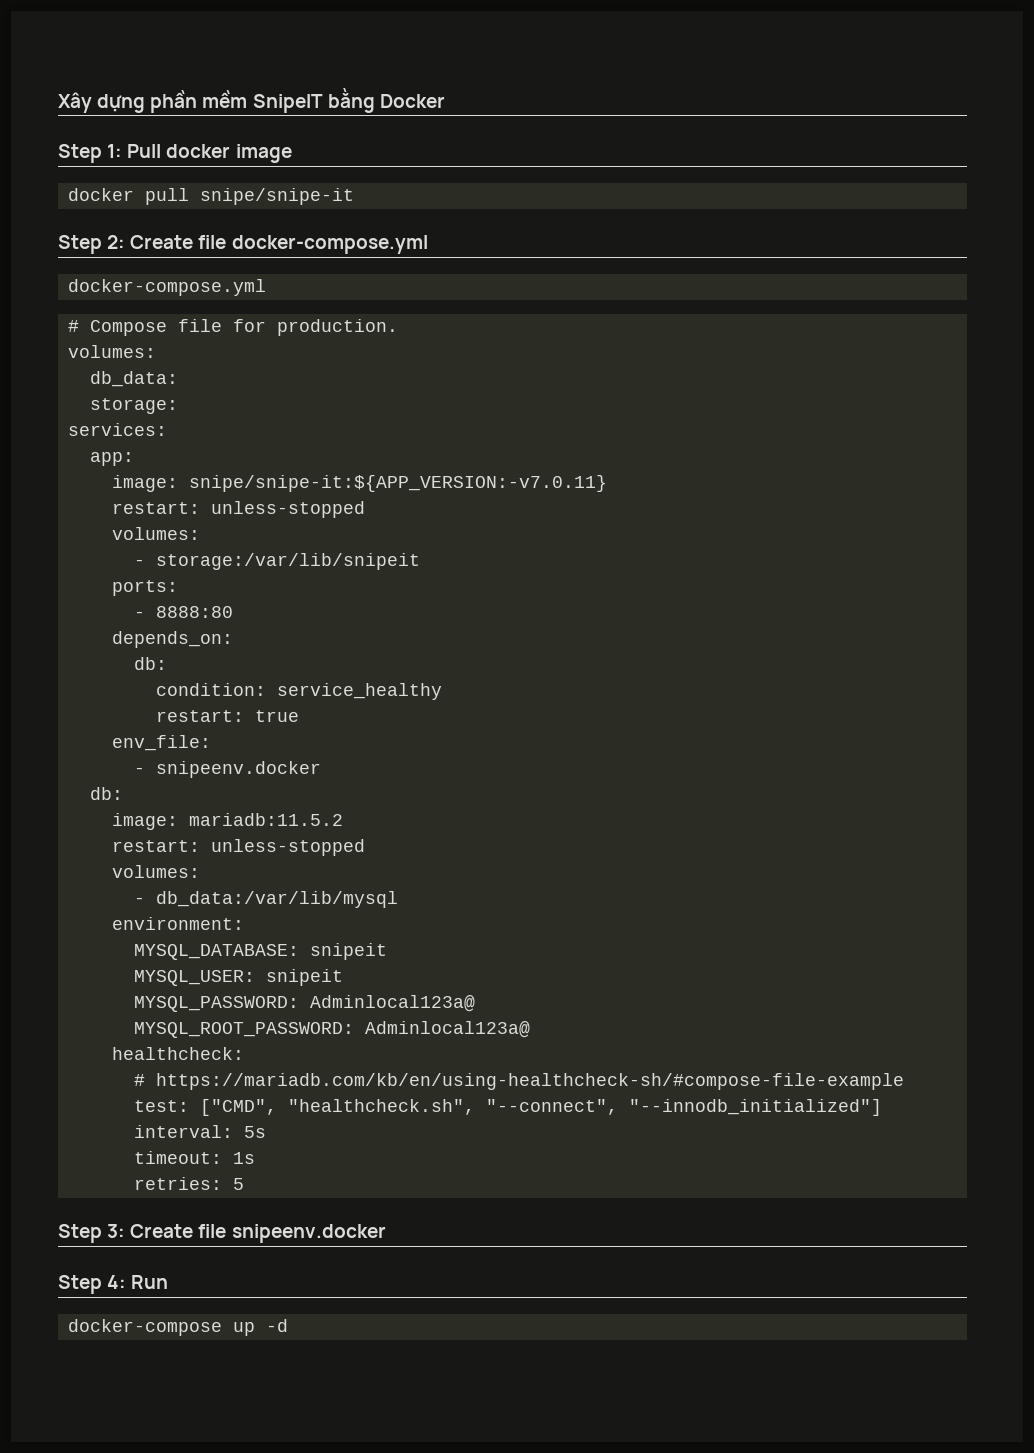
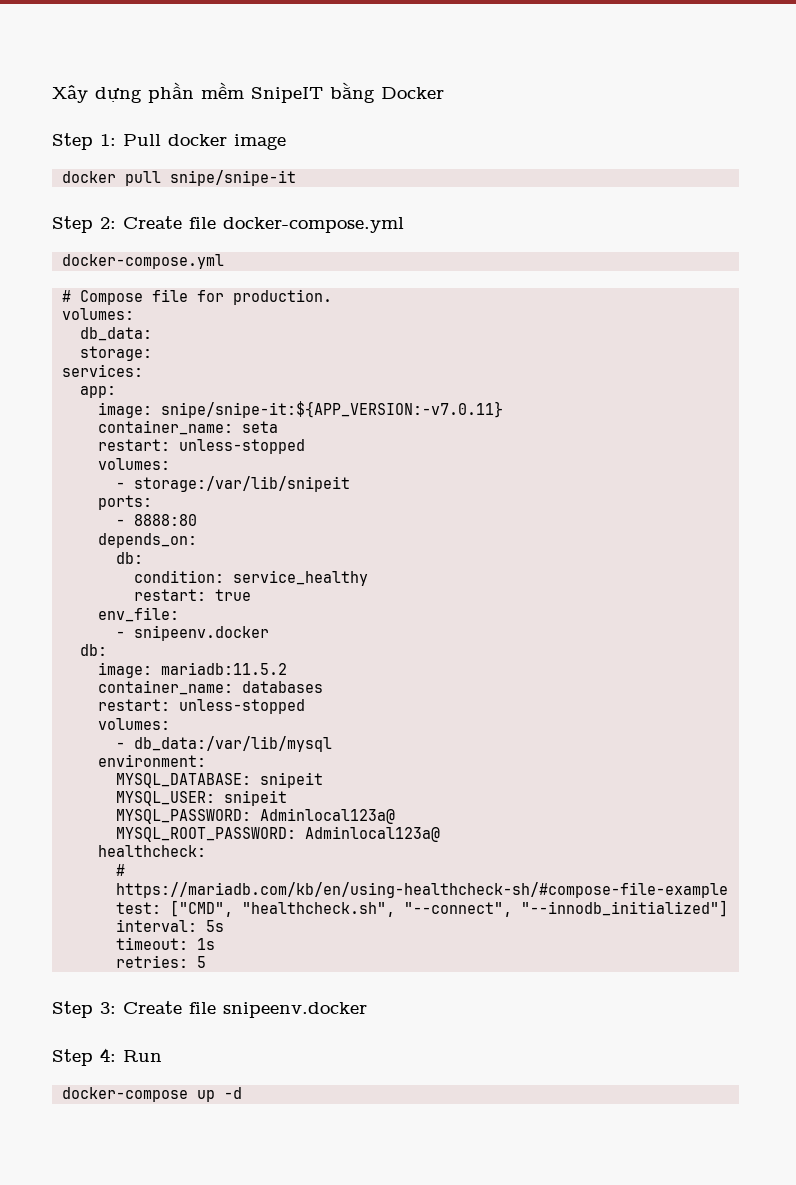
+ container_name: seta
+ container_name: databases

